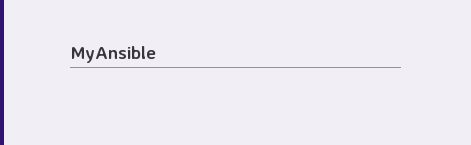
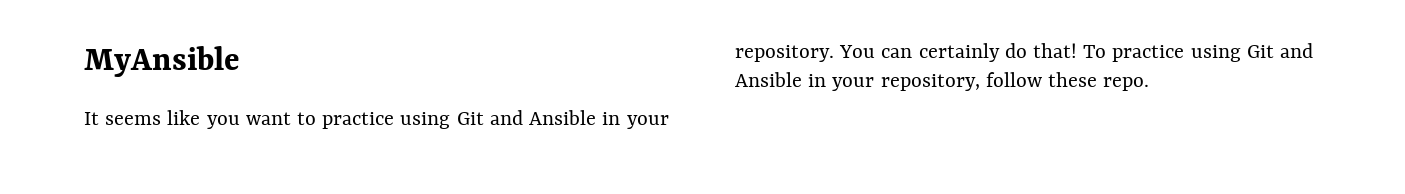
+ It seems like you want to practice using Git and Ansible in your repository. You can certainly do that! To practice using Git and Ansible in your repository, follow these repo.

